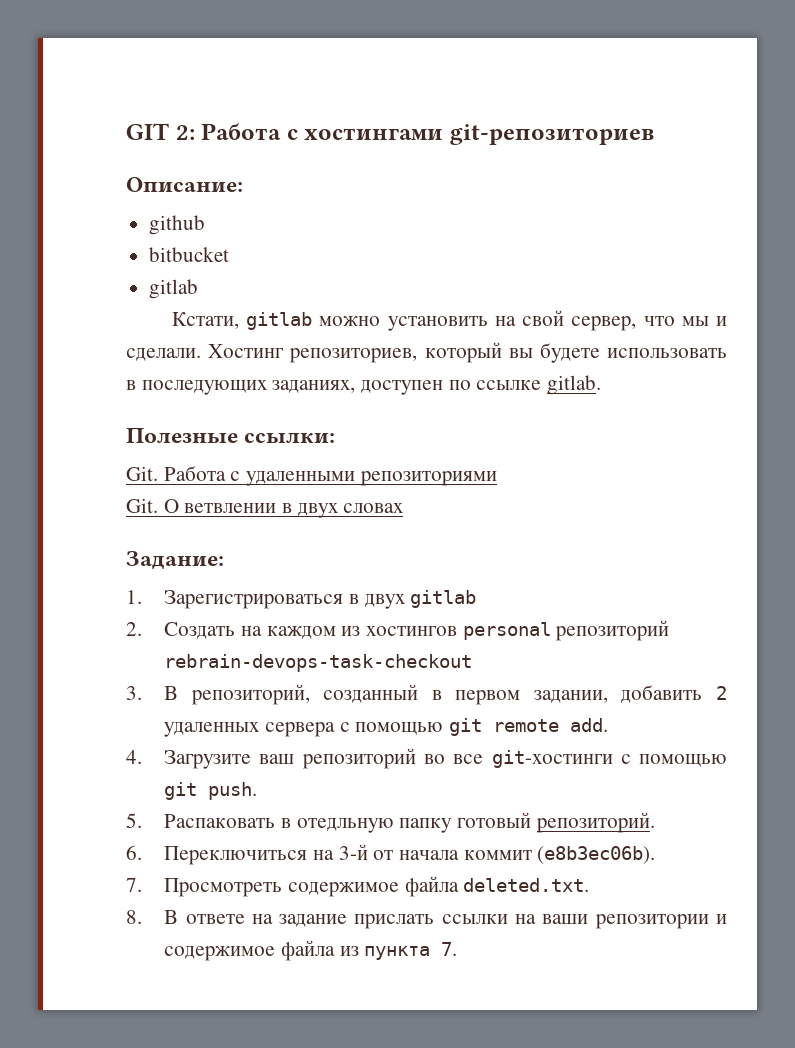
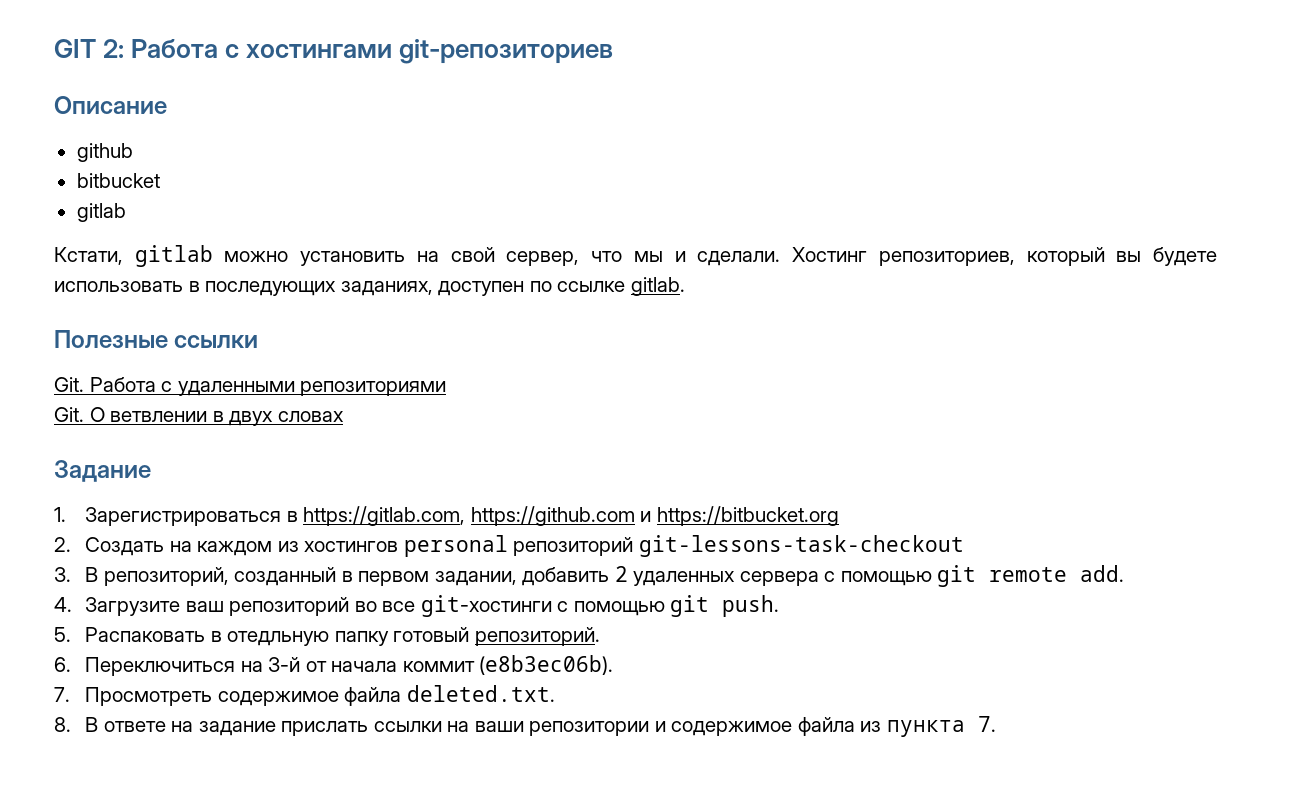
- Описание:
+ Описание
- Полезные ссылки:
+ Полезные ссылки
- Задание:
+ Задание
- 1. Зарегистрироваться в двух gitlab
+ 1. Зарегистрироваться в https://gitlab.com, https://github.com и https://bitbucket.org
- 2. Создать на каждом из хостингов personal репозиторий rebrain-devops-task-checkout
+ 2. Создать на каждом из хостингов personal репозиторий git-lessons-task-checkout

